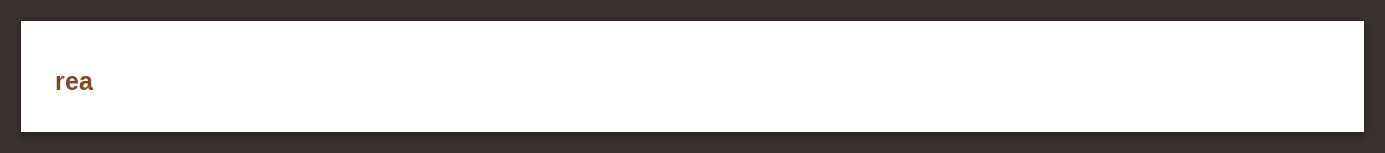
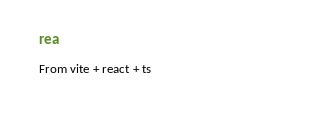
+ From vite + react + ts

